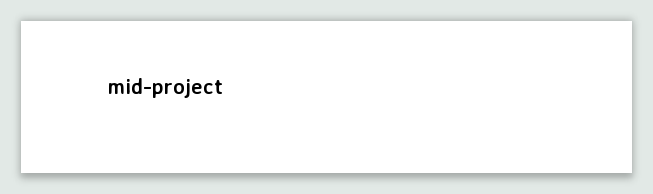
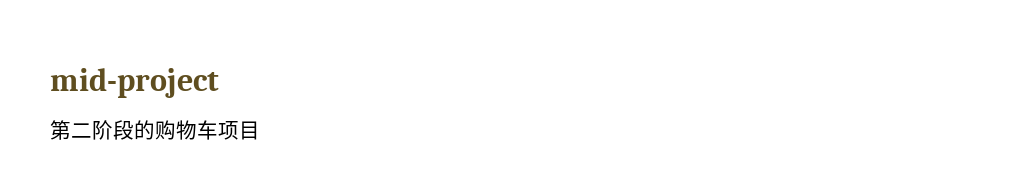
+ 第二阶段的购物车项目

